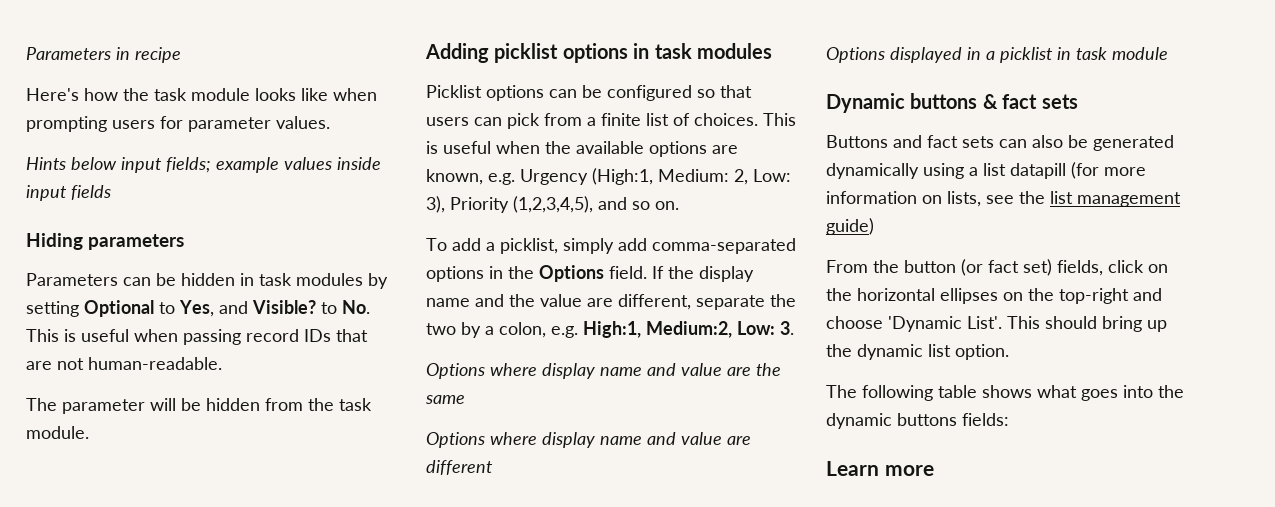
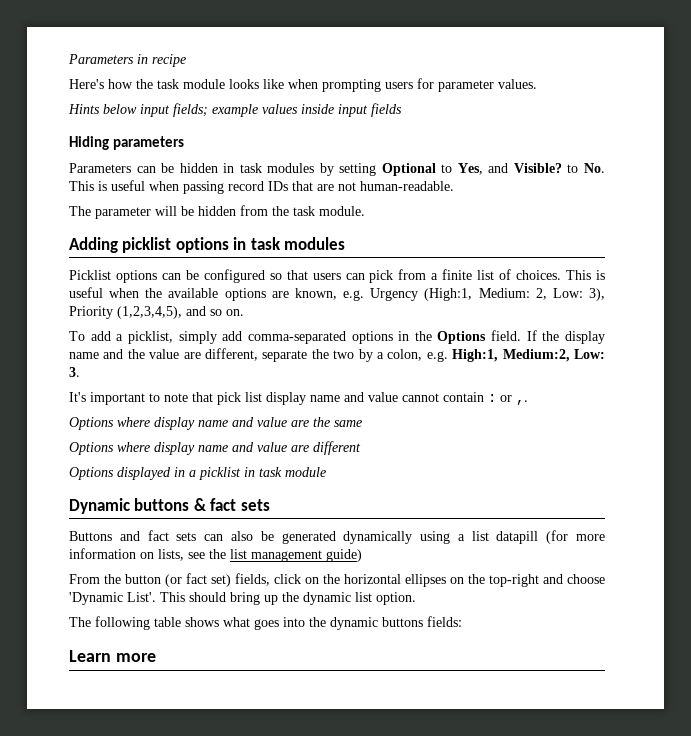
+ It's important to note that pick list display name and value cannot contain : or ,.

